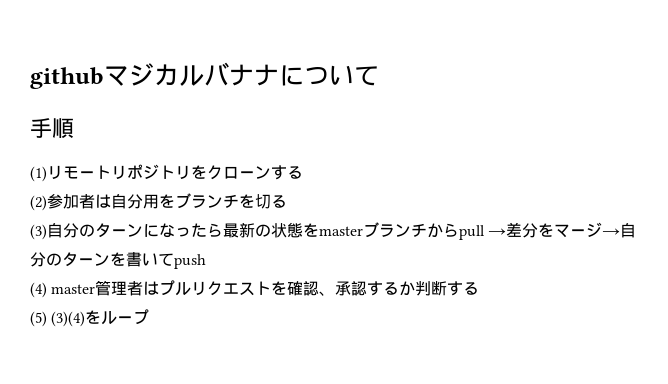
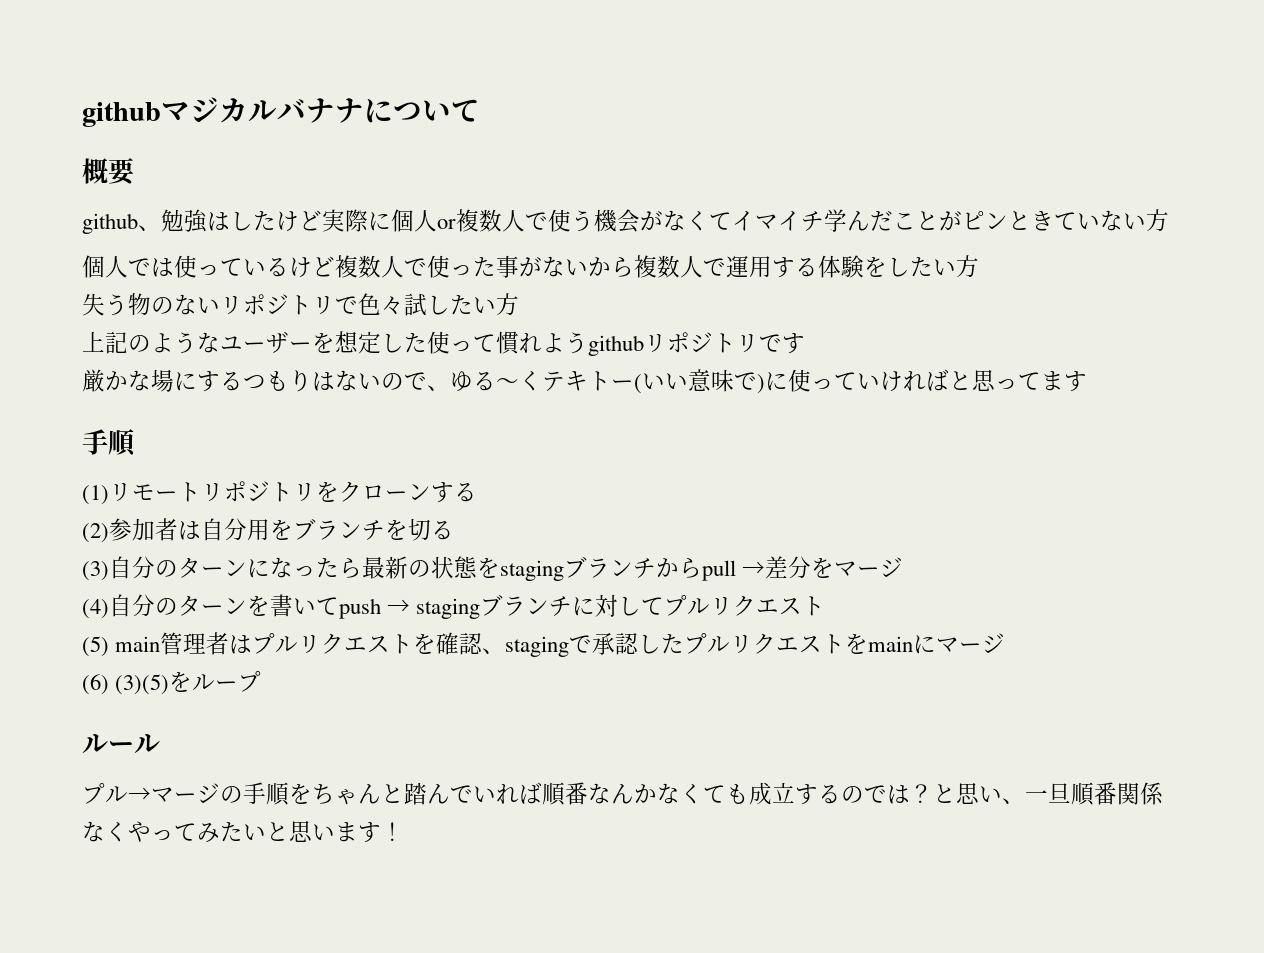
+ 概要
+ github、勉強はしたけど実際に個人or複数人で使う機会がなくてイマイチ学んだことがピンときていない方
+ 個人では使っているけど複数人で使った事がないから複数人で運用する体験をしたい方
+ 失う物のないリポジトリで色々試したい方
+ 上記のようなユーザーを想定した使って慣れようgithubリポジトリです
+ 厳かな場にするつもりはないので、ゆる〜くテキトー(いい意味で)に使っていければと思ってます
- (3)自分のターンになったら最新の状態をmasterブランチからpull →差分をマージ→自分のターンを書いてpush
- (4) master管理者はプルリクエストを確認、承認するか判断する
- (5) (3)(4)をループ
+ (3)自分のターンになったら最新の状態をstagingブランチからpull →差分をマージ
+ (4)自分のターンを書いてpush → stagingブランチに対してプルリクエスト
+ (5) main管理者はプルリクエストを確認、stagingで承認したプルリクエストをmainにマージ
+ (6) (3)(5)をループ
+ ルール
+ プル→マージの手順をちゃんと踏んでいれば順番なんかなくても成立するのでは？と思い、一旦順番関係なくやってみたいと思います！

